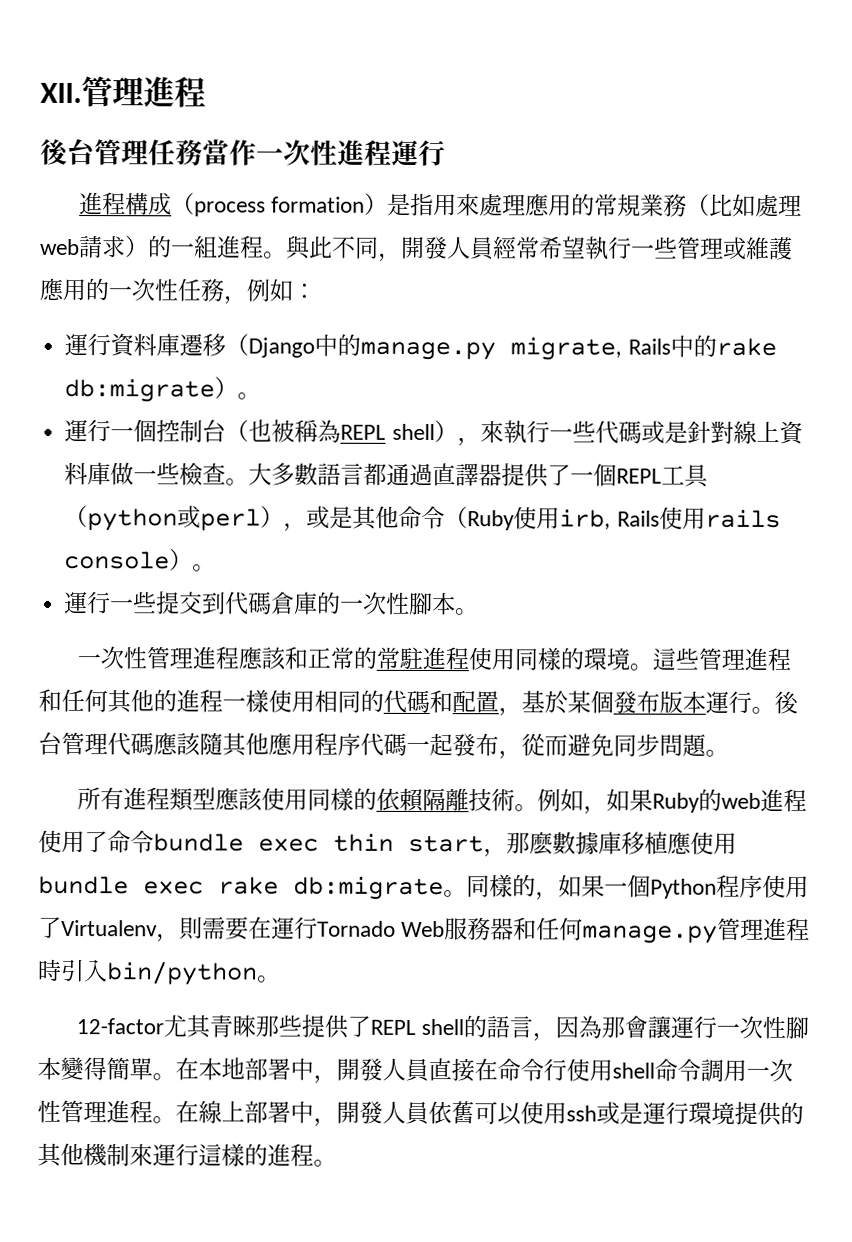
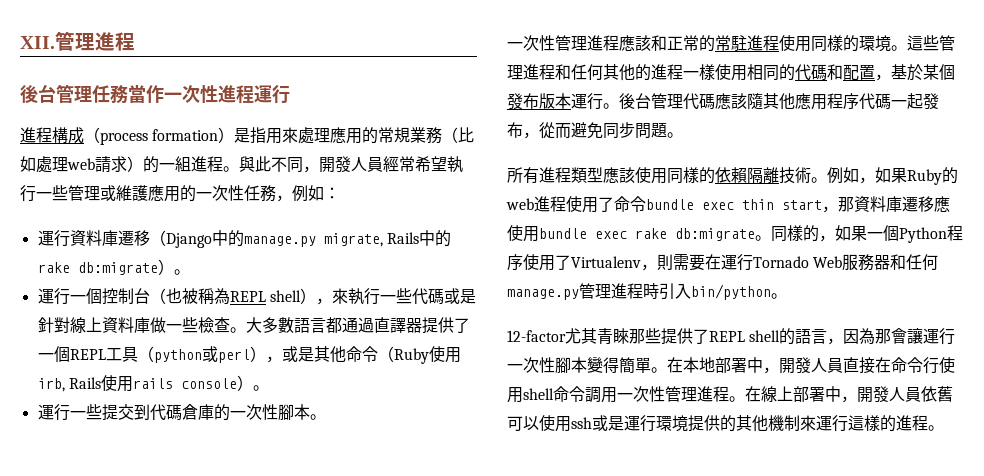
- 例如，如果Ruby的web進程使用了命令bundle exec thin start，那麽數據庫移植應使用bundle exec rake db:migrate。
+ 例如，如果Ruby的web進程使用了命令bundle exec thin start，那資料庫遷移應使用bundle exec rake db:migrate。

